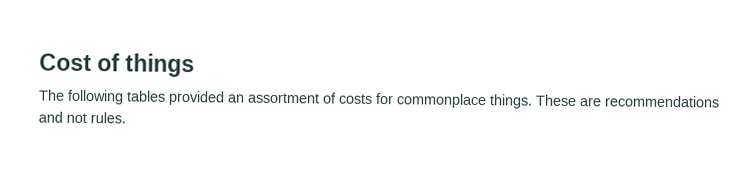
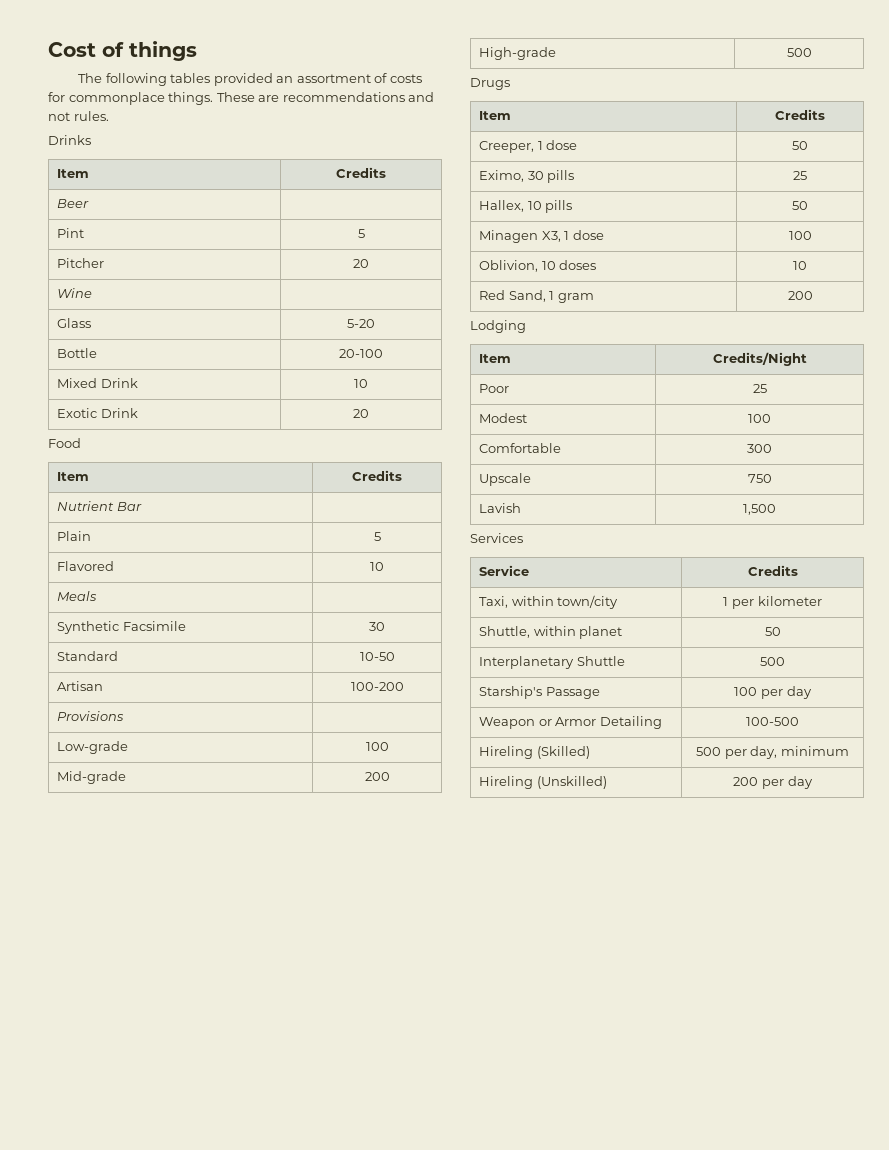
+ Drinks
+ Item | Credits
+ Beer |
+ Pint | 5
+ Pitcher | 20
+ Wine |
+ Glass | 5-20
+ Bottle | 20-100
+ Mixed Drink | 10
+ Exotic Drink | 20
+ Food
+ Item | Credits
+ Nutrient Bar |
+ Plain | 5
+ Flavored | 10
+ Meals |
+ Synthetic Facsimile | 30
+ Standard | 10-50
+ Artisan | 100-200
+ Provisions |
+ Low-grade | 100
+ Mid-grade | 200
+ High-grade | 500
+ Drugs
+ Item | Credits
+ Creeper, 1 dose | 50
+ Eximo, 30 pills | 25
+ Hallex, 10 pills | 50
+ Minagen X3, 1 dose | 100
+ Oblivion, 10 doses | 10
+ Red Sand, 1 gram | 200
+ Lodging
+ Item | Credits/Night
+ Poor | 25
+ Modest | 100
+ Comfortable | 300
+ Upscale | 750
+ Lavish | 1,500
+ Services
+ Service | Credits
+ Taxi, within town/city | 1 per kilometer
+ Shuttle, within planet | 50
+ Interplanetary Shuttle | 500
+ Starship's Passage | 100 per day
+ Weapon or Armor Detailing | 100-500
+ Hireling (Skilled) | 500 per day, minimum
+ Hireling (Unskilled) | 200 per day

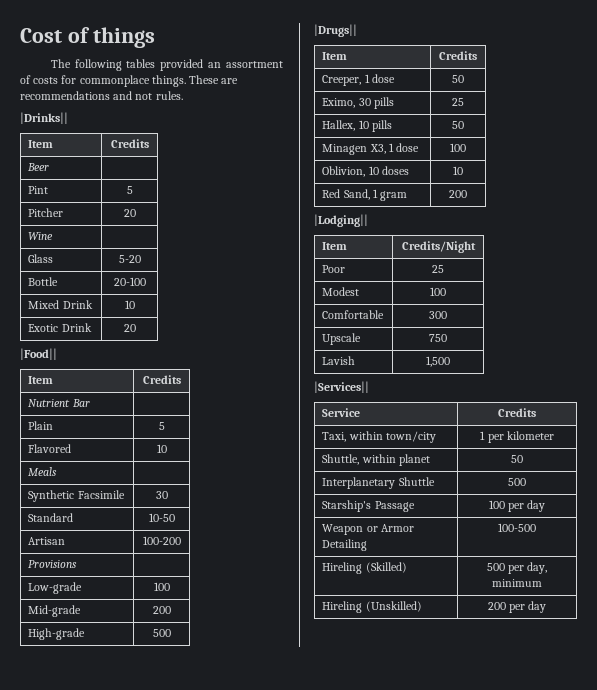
- Drinks
+ |Drinks||
- Food
+ |Food||
- Drugs
+ |Drugs||
- Lodging
+ |Lodging||
- Services
+ |Services||

